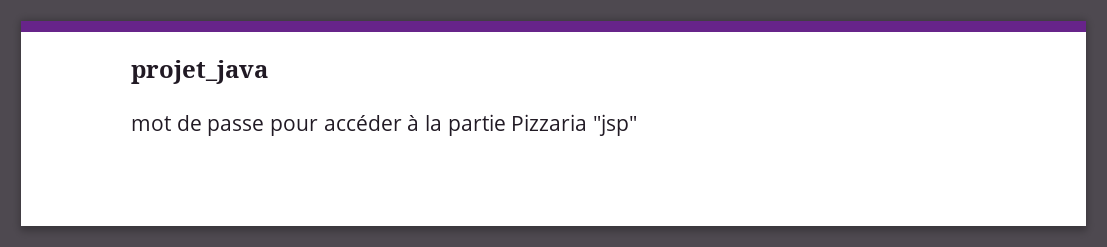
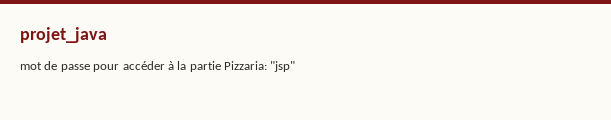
- mot de passe pour accéder à la partie Pizzaria "jsp"
+ mot de passe pour accéder à la partie Pizzaria: "jsp"

